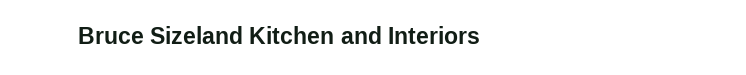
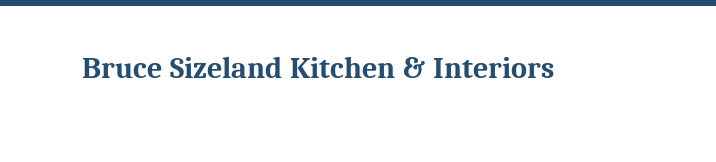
- Bruce Sizeland Kitchen and Interiors
+ Bruce Sizeland Kitchen & Interiors

